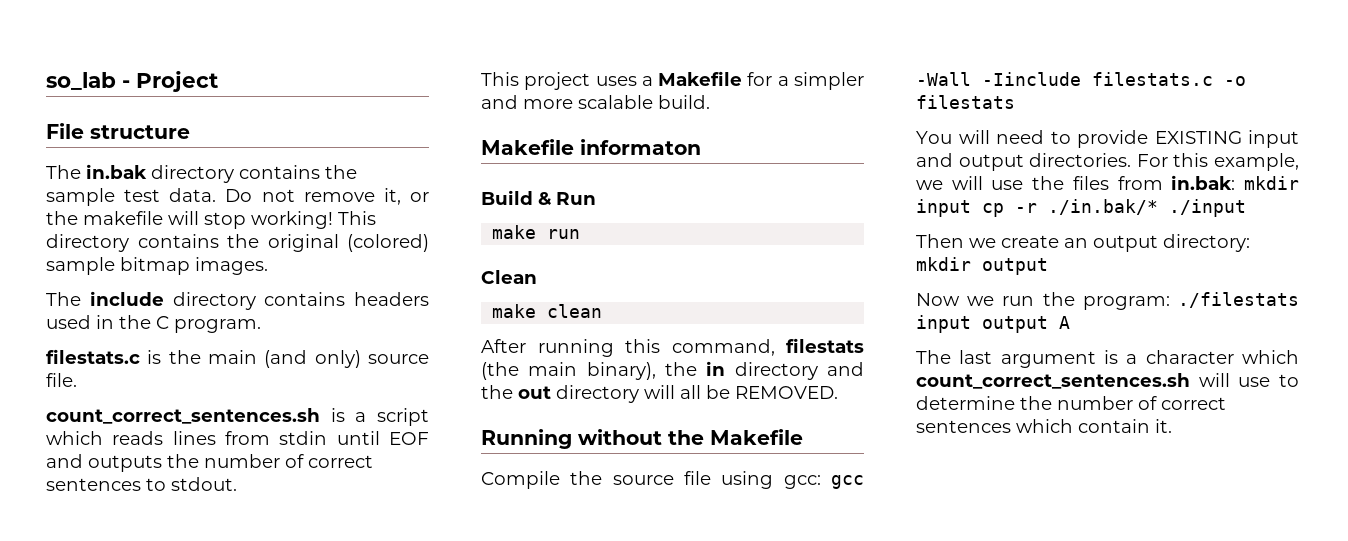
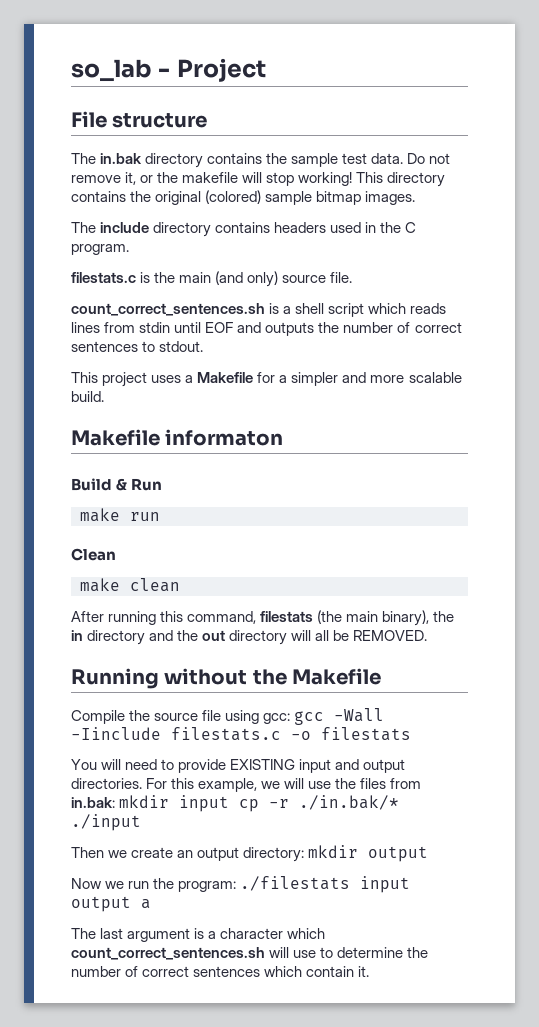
- count_correct_sentences.sh is a script which reads lines from stdin until EOF and outputs the number of correct sentences to stdout.
+ count_correct_sentences.sh is a shell script which reads lines from stdin until EOF and outputs the number of correct sentences to stdout.
- Now we run the program: ./filestats input output A
+ Now we run the program: ./filestats input output a

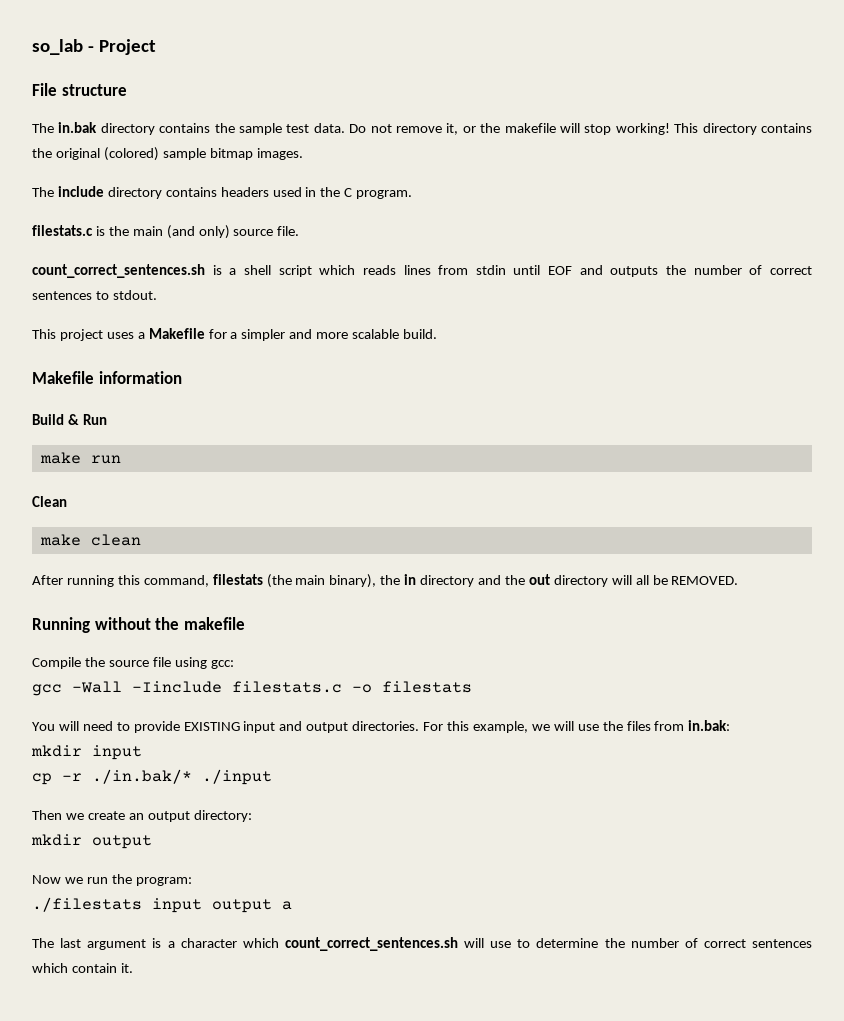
- Makefile informaton
+ Makefile information
- Running without the Makefile
+ Running without the makefile
- Compile the source file using gcc: gcc -Wall -Iinclude filestats.c -o filestats
+ Compile the source file using gcc:
+ gcc -Wall -Iinclude filestats.c -o filestats
- For this example, we will use the files from in.bak: mkdir input cp -r ./in.bak/* ./input
+ For this example, we will use the files from in.bak:
+ mkdir input
+ cp -r ./in.bak/* ./input
- Then we create an output directory: mkdir output
+ Then we create an output directory:
+ mkdir output
- Now we run the program: ./filestats input output a
+ Now we run the program:
+ ./filestats input output a

